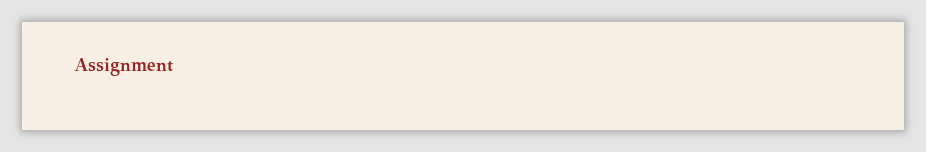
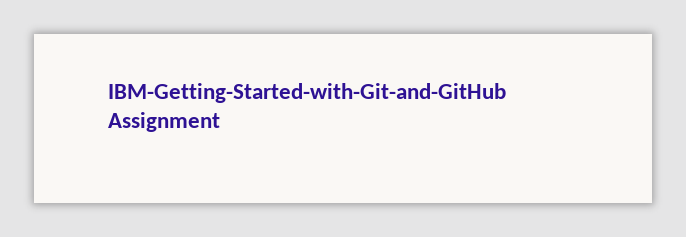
- Assignment
+ IBM-Getting-Started-with-Git-and-GitHub Assignment

